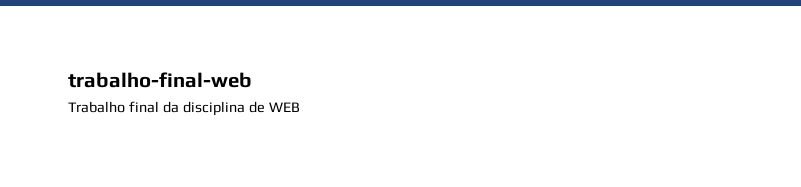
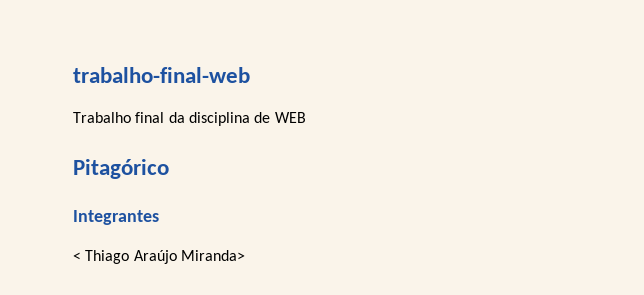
+ Pitagórico
+ Integrantes
+ < Thiago Araújo Miranda>

